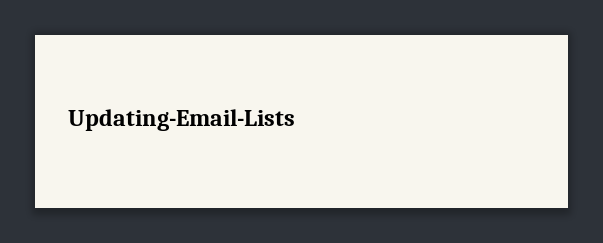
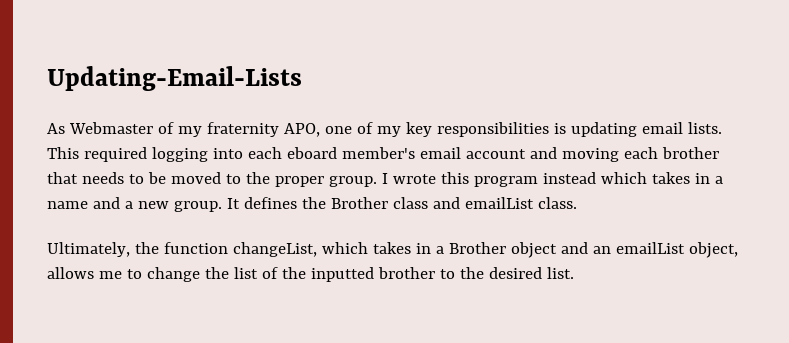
+ As Webmaster of my fraternity APO, one of my key responsibilities is updating email lists. This required logging into each eboard member's email account and moving each brother that needs to be moved to the proper group. I wrote this program instead which takes in a name and a new group. It defines the Brother class and emailList class.
+ Ultimately, the function changeList, which takes in a Brother object and an emailList object, allows me to change the list of the inputted brother to the desired list.

